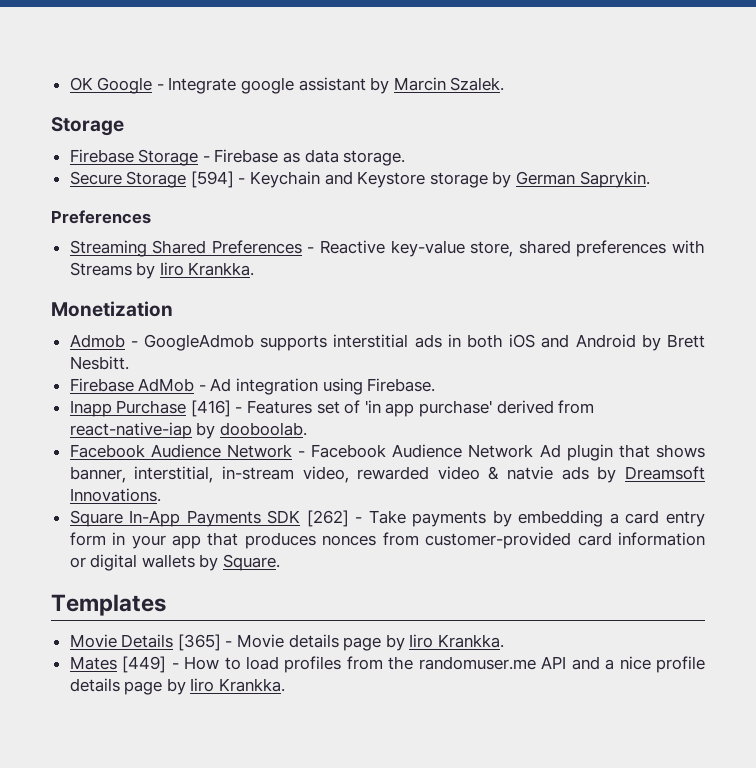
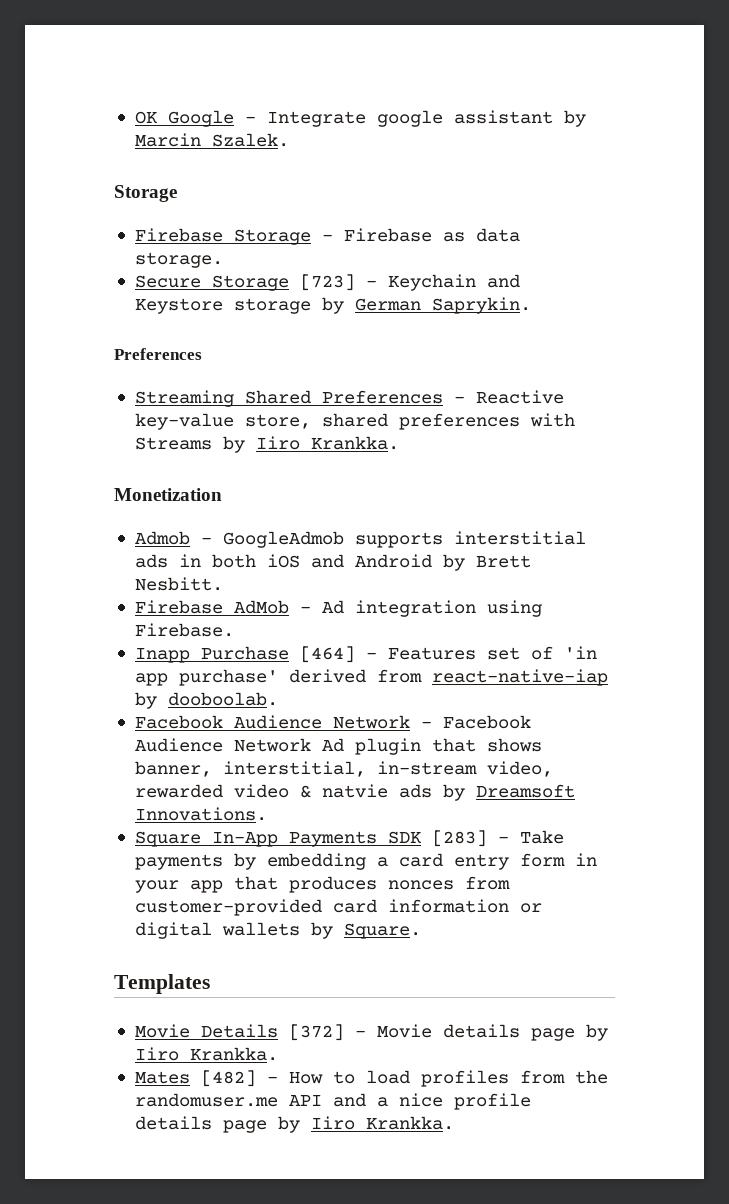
- Secure Storage [594] - Keychain and Keystore storage by German Saprykin.
+ Secure Storage [723] - Keychain and Keystore storage by German Saprykin.
- Inapp Purchase [416] - Features set of 'in app purchase' derived from react-native-iap by dooboolab.
+ Inapp Purchase [464] - Features set of 'in app purchase' derived from react-native-iap by dooboolab.
- Square In-App Payments SDK [262] - Take payments by embedding a card entry form in your app that produces nonces from customer-provided card information or digital wallets by Square.
+ Square In-App Payments SDK [283] - Take payments by embedding a card entry form in your app that produces nonces from customer-provided card information or digital wallets by Square.
- Movie Details [365] - Movie details page by Iiro Krankka.
+ Movie Details [372] - Movie details page by Iiro Krankka.
- Mates [449] - How to load profiles from the randomuser.me API and a nice profile details page by Iiro Krankka.
+ Mates [482] - How to load profiles from the randomuser.me API and a nice profile details page by Iiro Krankka.

